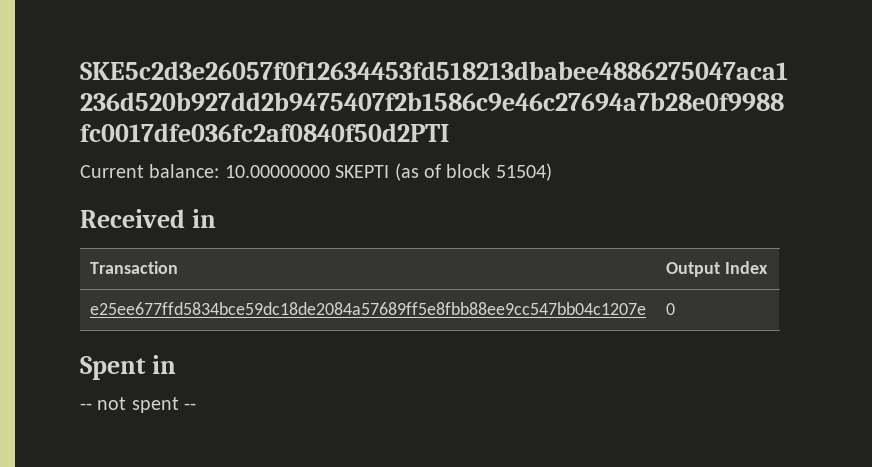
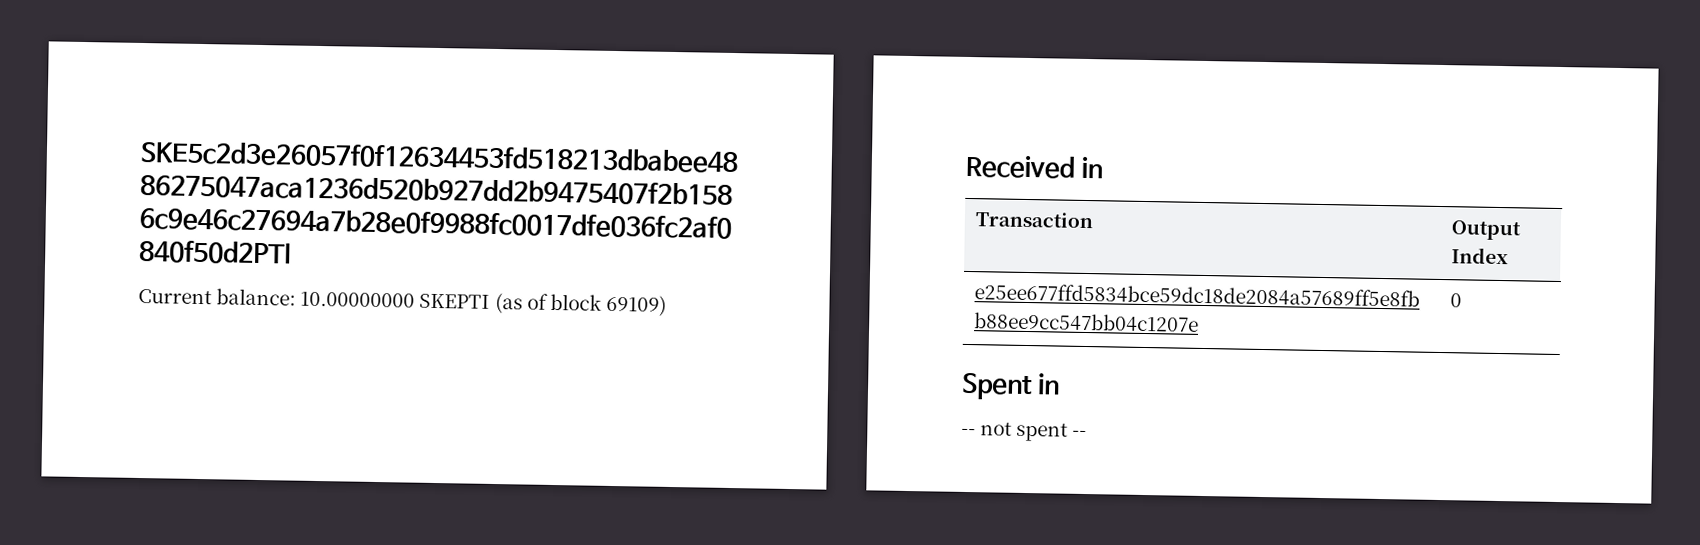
- Current balance: 10.00000000 SKEPTI (as of block 51504)
+ Current balance: 10.00000000 SKEPTI (as of block 69109)

